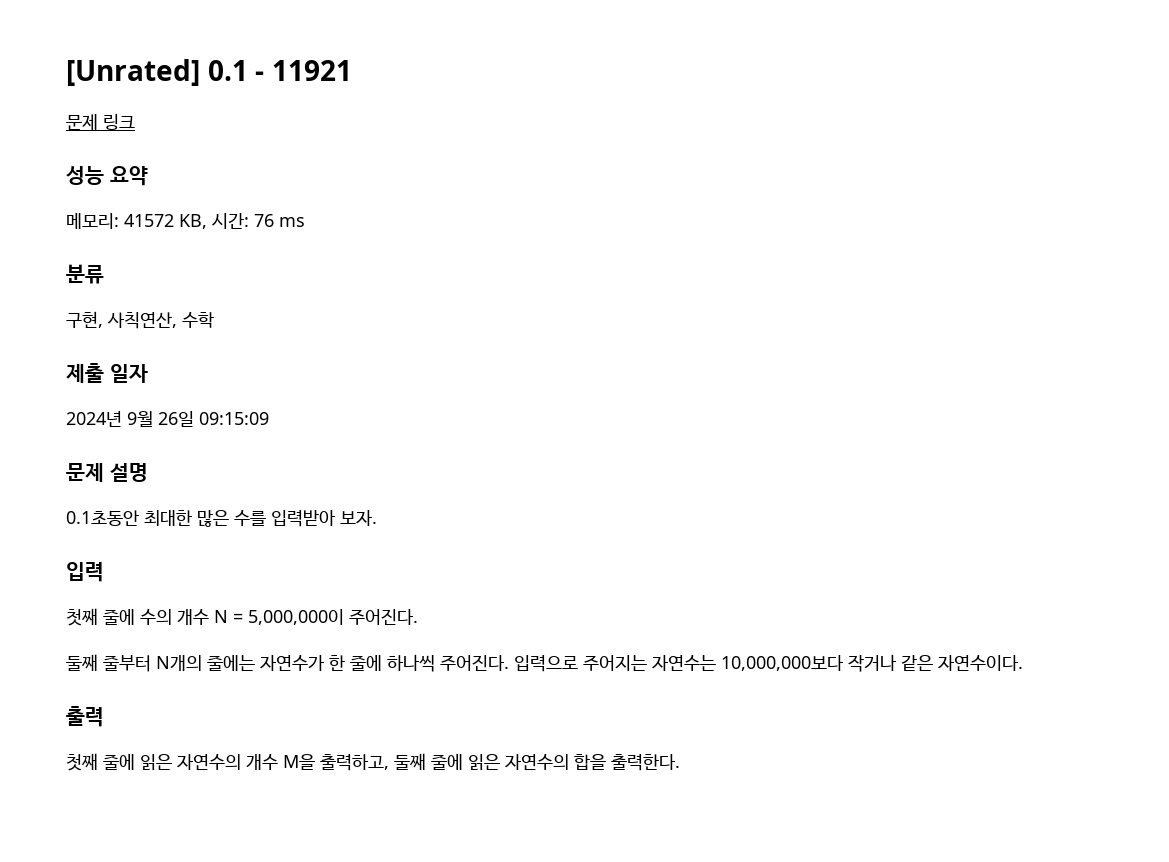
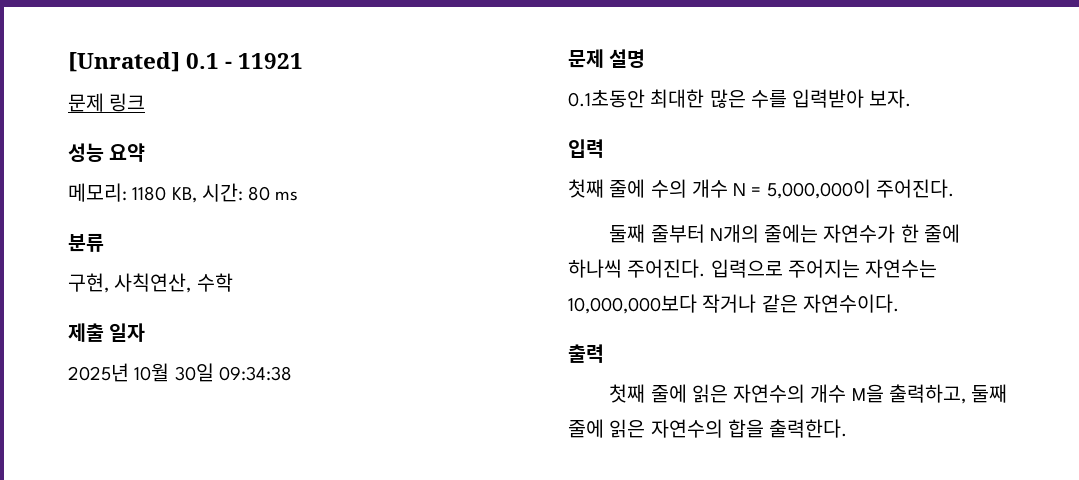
- 메모리: 41572 KB, 시간: 76 ms
+ 메모리: 1180 KB, 시간: 80 ms
- 2024년 9월 26일 09:15:09
+ 2025년 10월 30일 09:34:38

